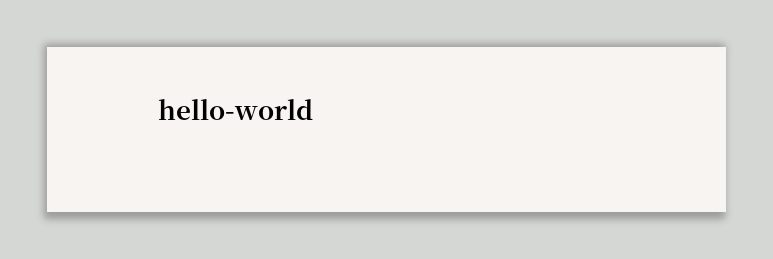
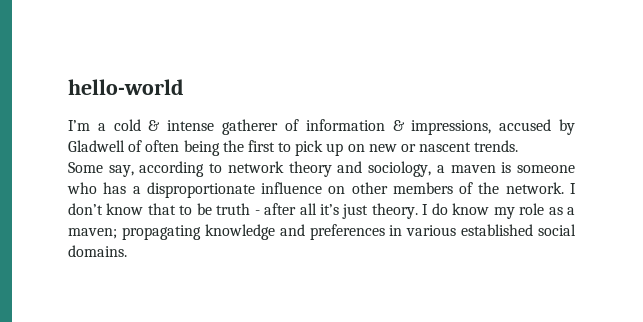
+ I’m a cold & intense gatherer of information & impressions, accused by Gladwell of often being the first to pick up on new or nascent trends.
+ Some say, according to network theory and sociology, a maven is someone who has a disproportionate influence on other members of the network. I don’t know that to be truth - after all it’s just theory. I do know my role as a maven; propagating knowledge and preferences in various established social domains.

